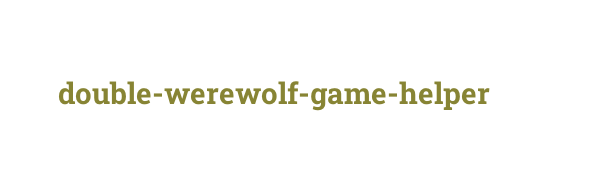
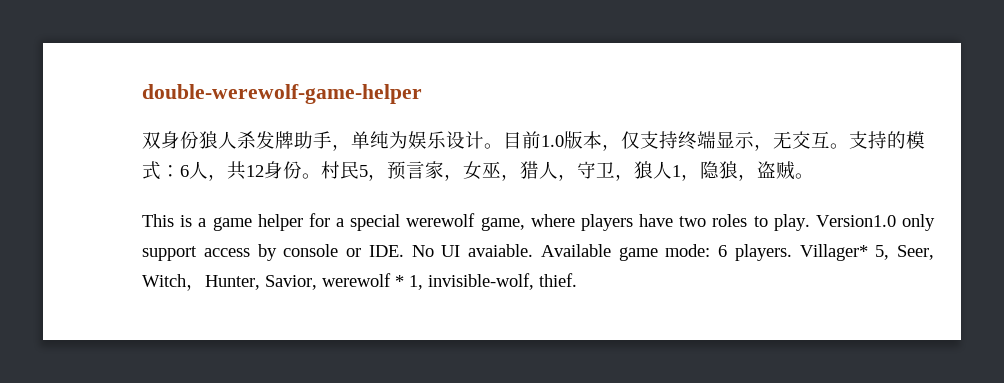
+ 双身份狼人杀发牌助手，单纯为娱乐设计。目前1.0版本，仅支持终端显示，无交互。支持的模式：6人，共12身份。村民5，预言家，女巫，猎人，守卫，狼人1，隐狼，盗贼。
+ This is a game helper for a special werewolf game, where players have two roles to play. Version1.0 only support access by console or IDE. No UI avaiable. Available game mode: 6 players. Villager* 5, Seer, Witch，Hunter, Savior, werewolf * 1, invisible-wolf, thief.

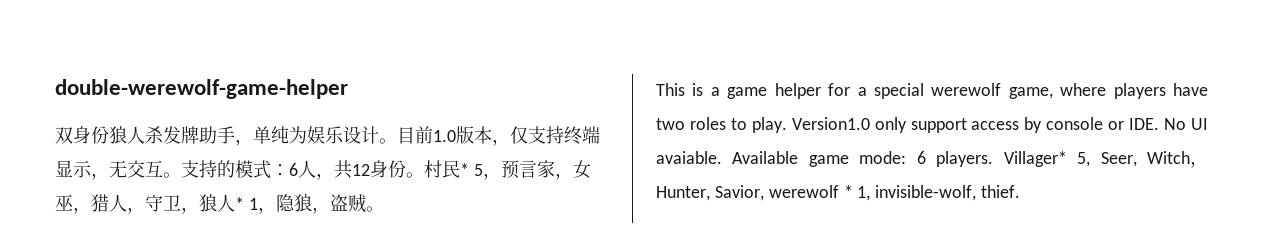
- 村民5，预言家，女巫，猎人，守卫，狼人1，隐狼，盗贼。
+ 村民* 5，预言家，女巫，猎人，守卫，狼人* 1，隐狼，盗贼。

